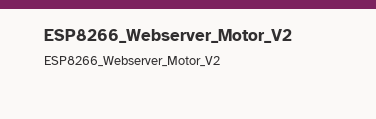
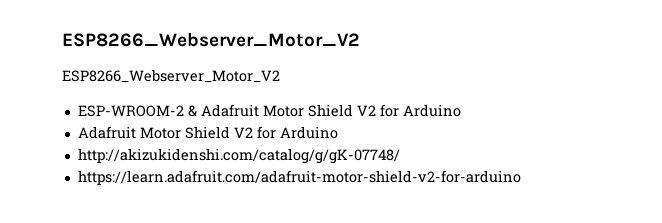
+ ESP-WROOM-2 & Adafruit Motor Shield V2 for Arduino
+ Adafruit Motor Shield V2 for Arduino
+ http://akizukidenshi.com/catalog/g/gK-07748/
+ https://learn.adafruit.com/adafruit-motor-shield-v2-for-arduino

